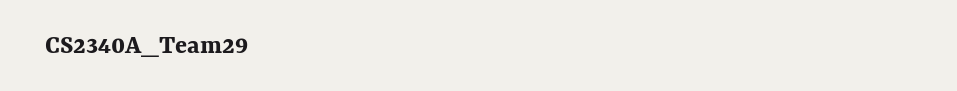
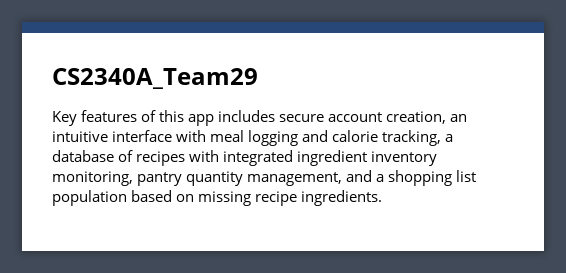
+ Key features of this app includes secure account creation, an intuitive interface with meal logging and calorie tracking, a database of recipes with integrated ingredient inventory monitoring, pantry quantity management, and a shopping list population based on missing recipe ingredients.

